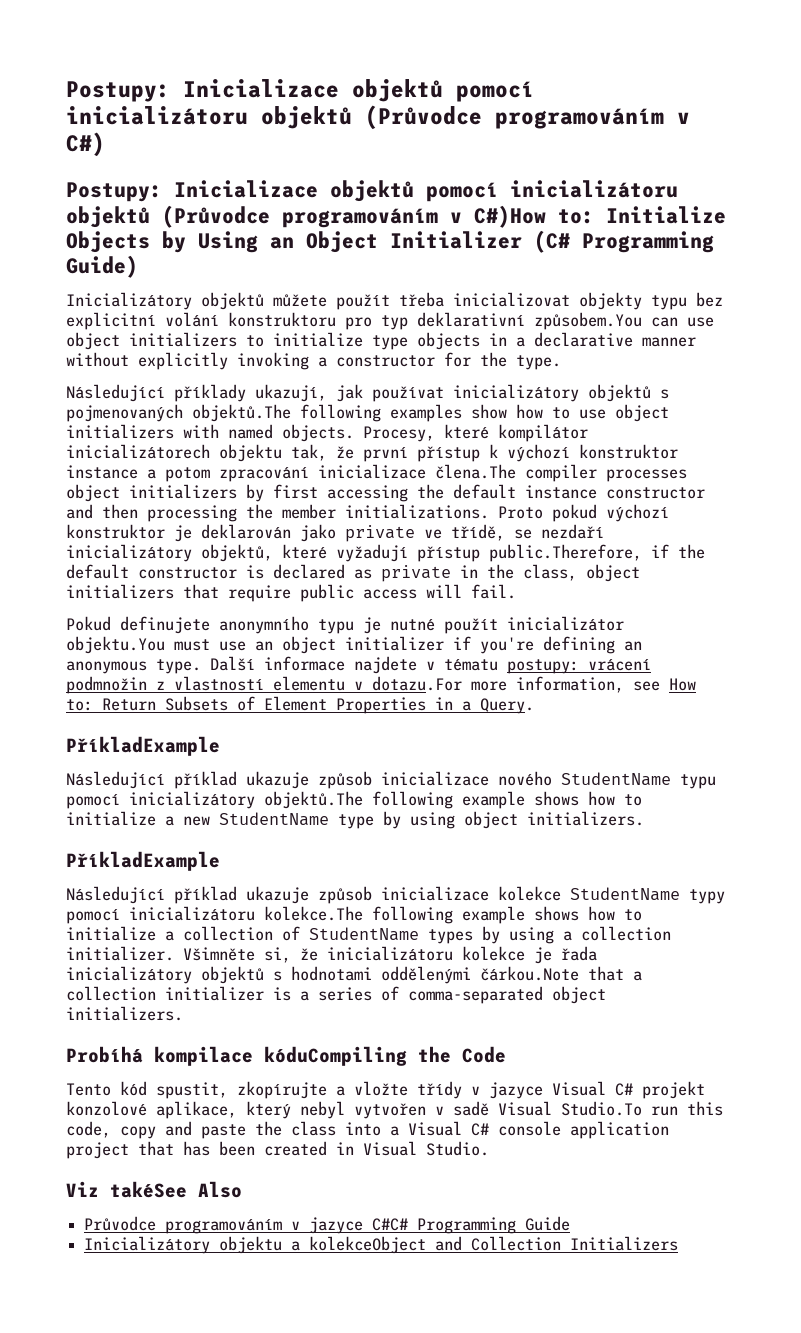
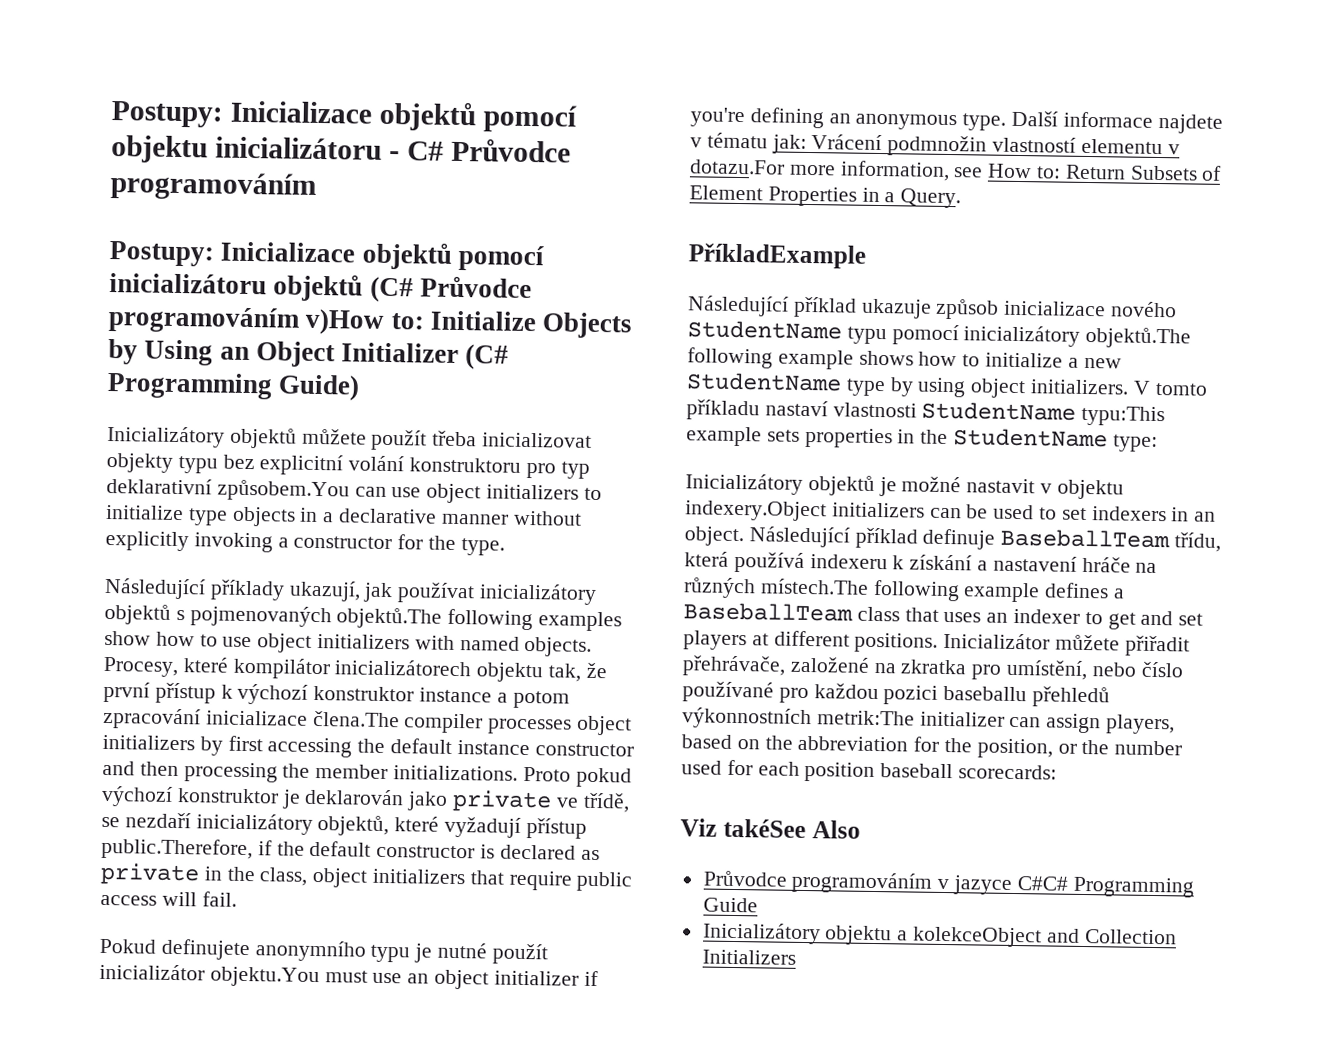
- Postupy: Inicializace objektů pomocí inicializátoru objektů (Průvodce programováním v C#)
- Postupy: Inicializace objektů pomocí inicializátoru objektů (Průvodce programováním v C#)How to: Initialize Objects by Using an Object Initializer (C# Programming Guide)
+ Postupy: Inicializace objektů pomocí objektu inicializátoru - C# Průvodce programováním
+ Postupy: Inicializace objektů pomocí inicializátoru objektů (C# Průvodce programováním v)How to: Initialize Objects by Using an Object Initializer (C# Programming Guide)
- Další informace najdete v tématu postupy: vrácení podmnožin z vlastností elementu v dotazu.For more information, see How to: Return Subsets of Element Properties in a Query.
+ Další informace najdete v tématu jak: Vrácení podmnožin vlastností elementu v dotazu.For more information, see How to: Return Subsets of Element Properties in a Query.
- Následující příklad ukazuje způsob inicializace nového StudentName typu pomocí inicializátory objektů.The following example shows how to initialize a new StudentName type by using object initializers.
- PříkladExample
- Následující příklad ukazuje způsob inicializace kolekce StudentName typy pomocí inicializátoru kolekce.The following example shows how to initialize a collection of StudentName types by using a collection initializer. Všimněte si, že inicializátoru kolekce je řada inicializátory objektů s hodnotami oddělenými čárkou.Note that a collection initializer is a series of comma-separated object initializers.
- Probíhá kompilace kóduCompiling the Code
- Tento kód spustit, zkopírujte a vložte třídy v jazyce Visual C# projekt konzolové aplikace, který nebyl vytvořen v sadě Visual Studio.To run this code, copy and paste the class into a Visual C# console application project that has been created in Visual Studio.
+ Následující příklad ukazuje způsob inicializace nového StudentName typu pomocí inicializátory objektů.The following example shows how to initialize a new StudentName type by using object initializers. V tomto příkladu nastaví vlastnosti StudentName typu:This example sets properties in the StudentName type:
+ Inicializátory objektů je možné nastavit v objektu indexery.Object initializers can be used to set indexers in an object. Následující příklad definuje BaseballTeam třídu, která používá indexeru k získání a nastavení hráče na různých místech.The following example defines a BaseballTeam class that uses an indexer to get and set players at different positions. Inicializátor můžete přiřadit přehrávače, založené na zkratka pro umístění, nebo číslo používané pro každou pozici baseballu přehledů výkonnostních metrik:The initializer can assign players, based on the abbreviation for the position, or the number used for each position baseball scorecards:

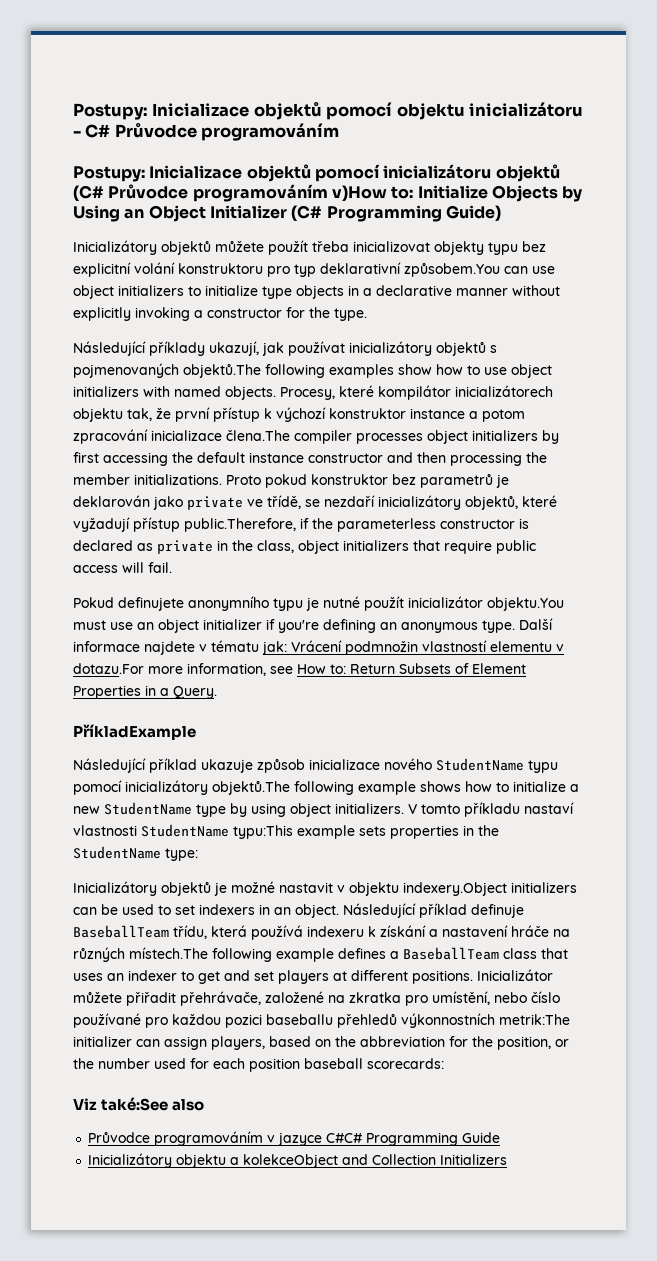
- Proto pokud výchozí konstruktor je deklarován jako private ve třídě, se nezdaří inicializátory objektů, které vyžadují přístup public.Therefore, if the default constructor is declared as private in the class, object initializers that require public access will fail.
+ Proto pokud konstruktor bez parametrů je deklarován jako private ve třídě, se nezdaří inicializátory objektů, které vyžadují přístup public.Therefore, if the parameterless constructor is declared as private in the class, object initializers that require public access will fail.
- Viz takéSee Also
+ Viz také:See also

